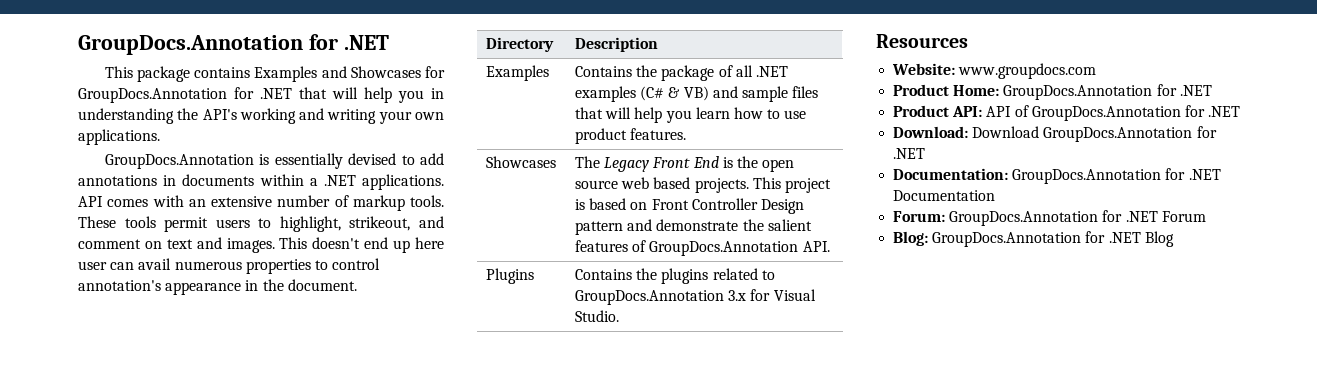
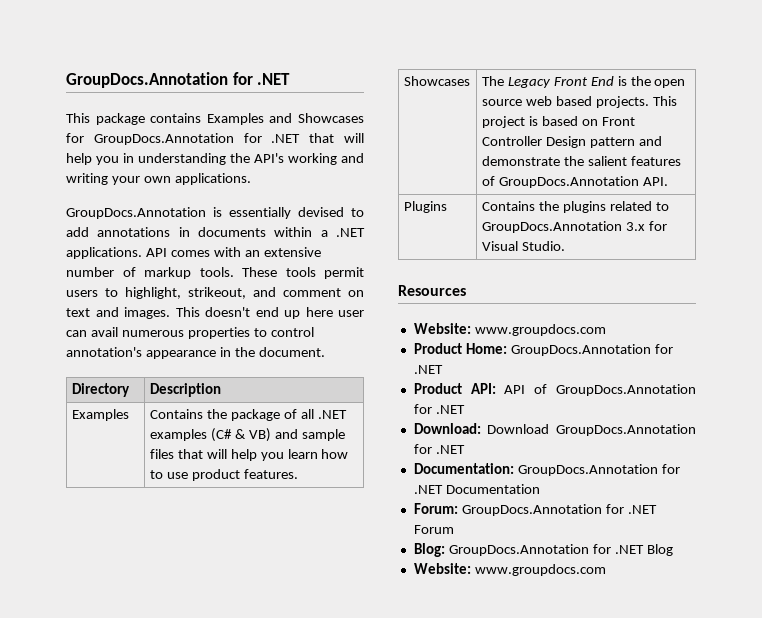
  Blog: GroupDocs.Annotation for .NET Blog
+ Website: www.groupdocs.com

